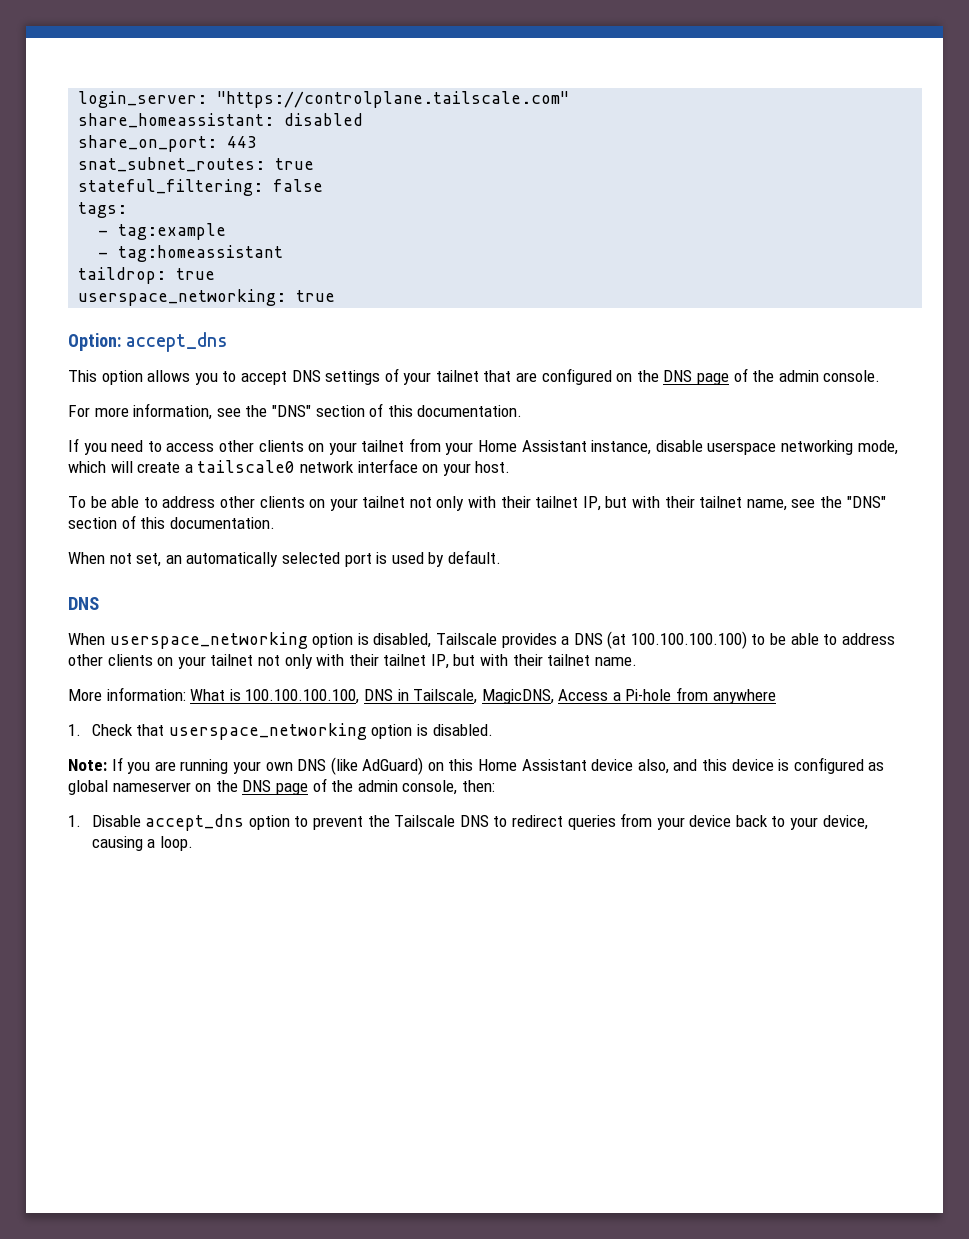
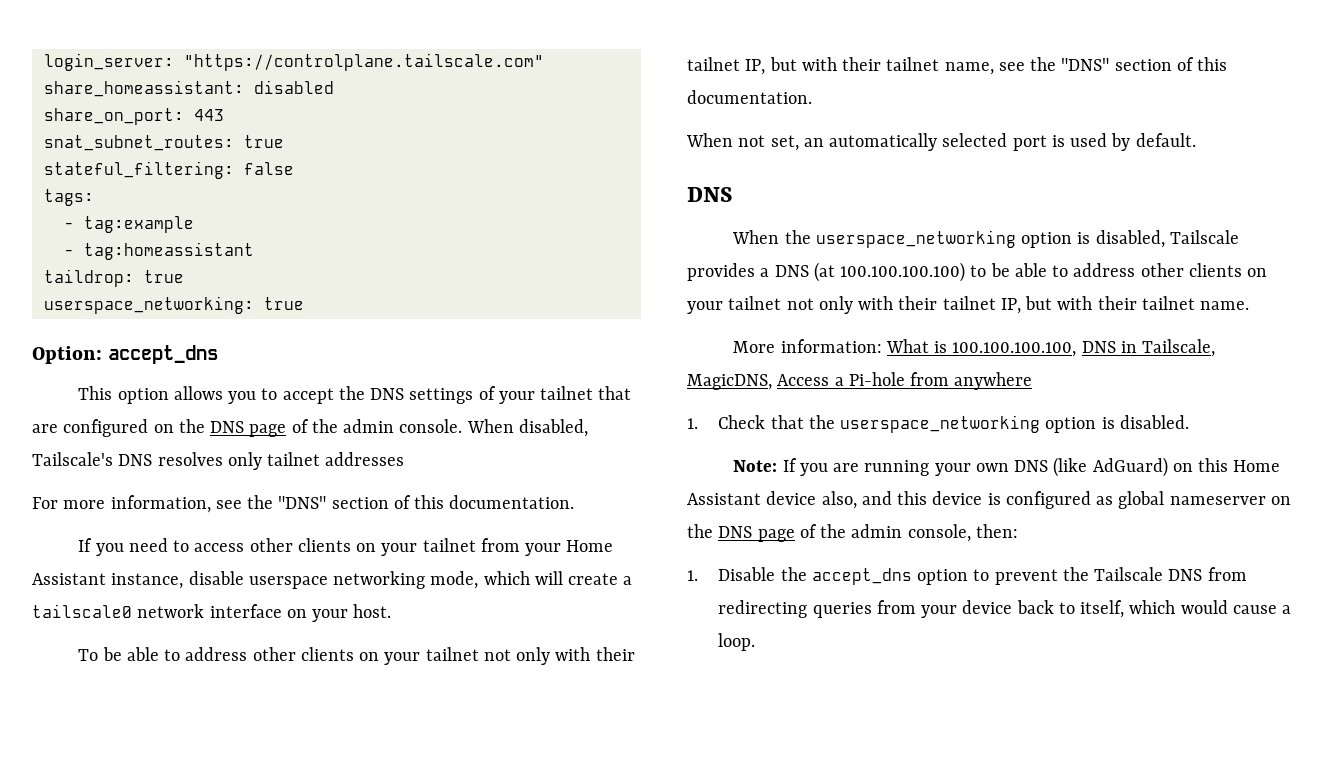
- This option allows you to accept DNS settings of your tailnet that are configured on the DNS page of the admin console.
+ This option allows you to accept the DNS settings of your tailnet that are configured on the DNS page of the admin console. When disabled, Tailscale's DNS resolves only tailnet addresses
- When userspace_networking option is disabled, Tailscale provides a DNS (at 100.100.100.100) to be able to address other clients on your tailnet not only with their tailnet IP, but with their tailnet name.
+ When the userspace_networking option is disabled, Tailscale provides a DNS (at 100.100.100.100) to be able to address other clients on your tailnet not only with their tailnet IP, but with their tailnet name.
- 1. Check that userspace_networking option is disabled.
+ 1. Check that the userspace_networking option is disabled.
- 1. Disable accept_dns option to prevent the Tailscale DNS to redirect queries from your device back to your device, causing a loop.
+ 1. Disable the accept_dns option to prevent the Tailscale DNS from redirecting queries from your device back to itself, which would cause a loop.

